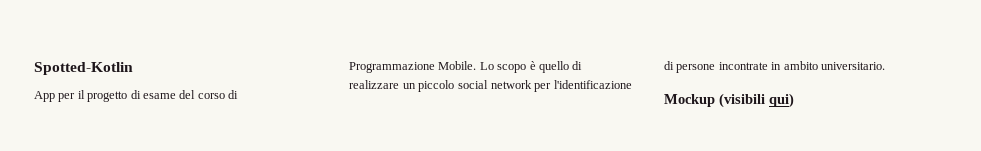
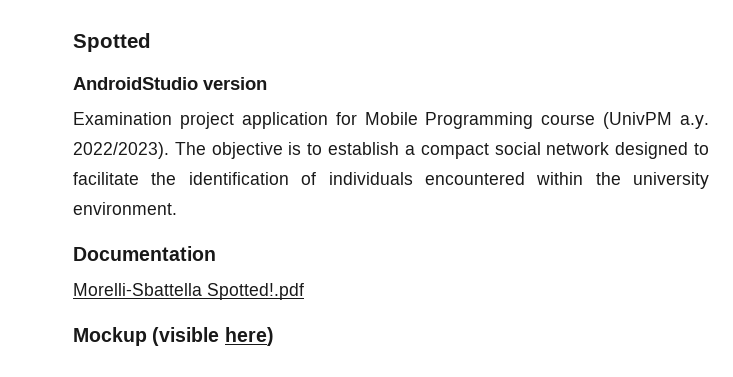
- Spotted-Kotlin
- App per il progetto di esame del corso di Programmazione Mobile. Lo scopo è quello di realizzare un piccolo social network per l'identificazione di persone incontrate in ambito universitario.
+ Spotted
+ AndroidStudio version
+ Examination project application for Mobile Programming course (UnivPM a.y. 2022/2023). The objective is to establish a compact social network designed to facilitate the identification of individuals encountered within the university environment.
+ Documentation
+ Morelli-Sbattella Spotted!.pdf
- Mockup (visibili qui)
+ Mockup (visible here)

